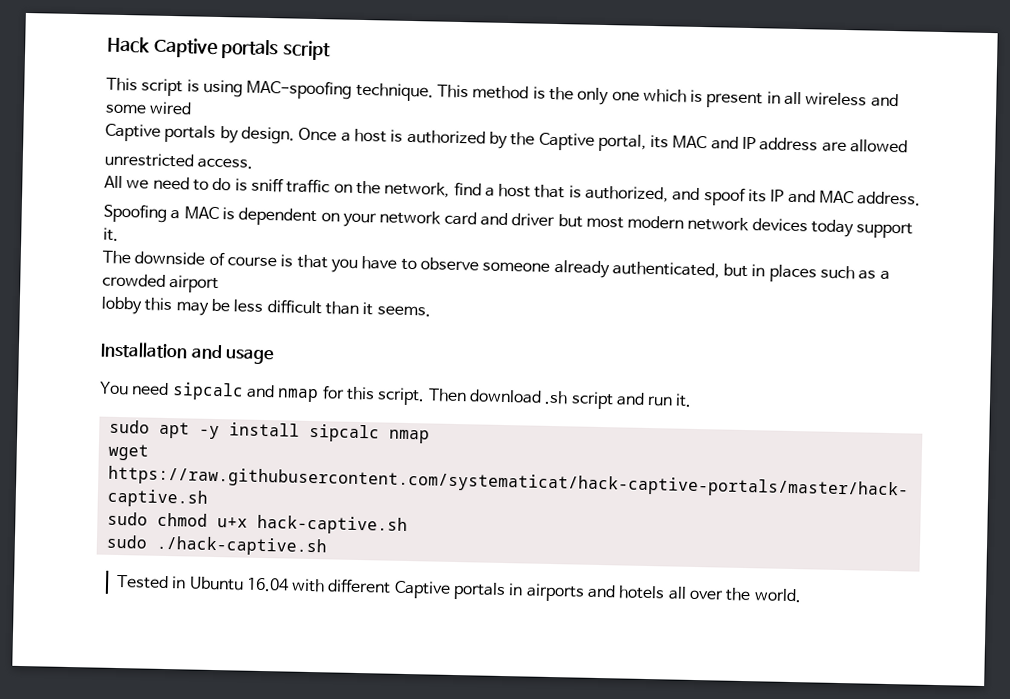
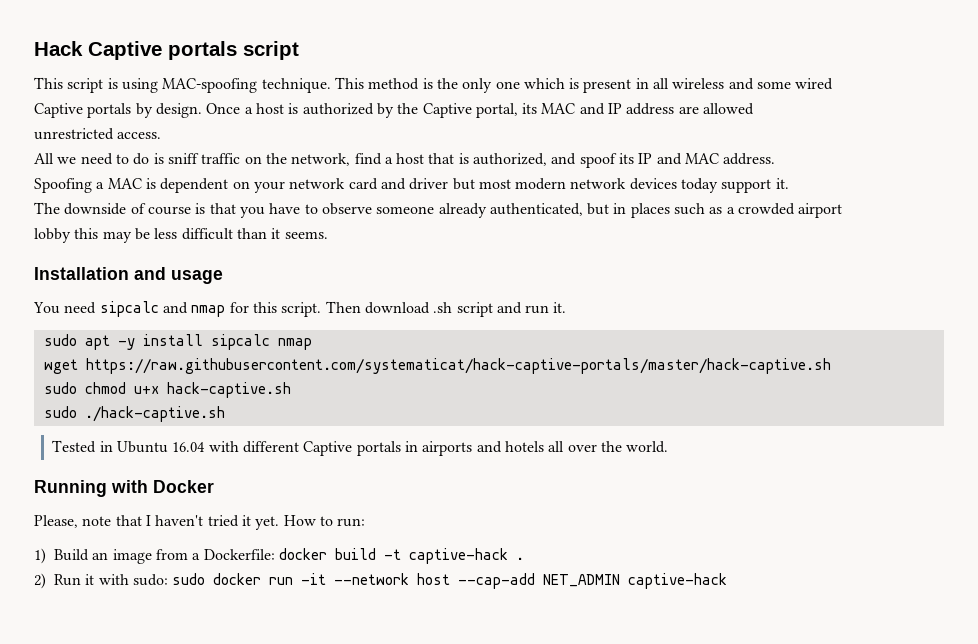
+ Running with Docker
+ Please, note that I haven't tried it yet. How to run:
+ 1) Build an image from a Dockerfile: docker build -t captive-hack .
+ 2) Run it with sudo: sudo docker run -it --network host --cap-add NET_ADMIN captive-hack

